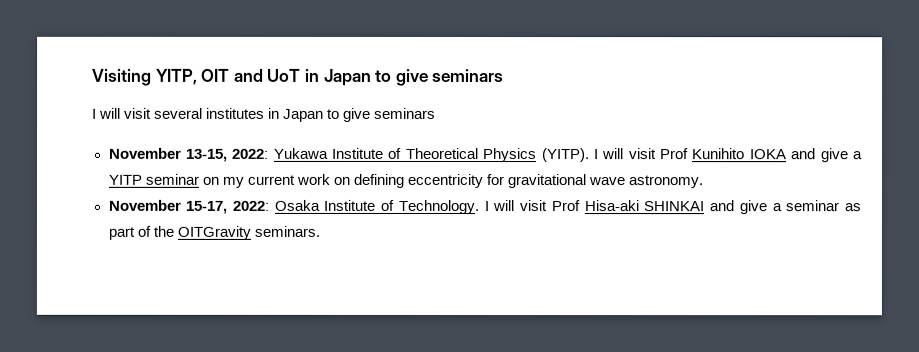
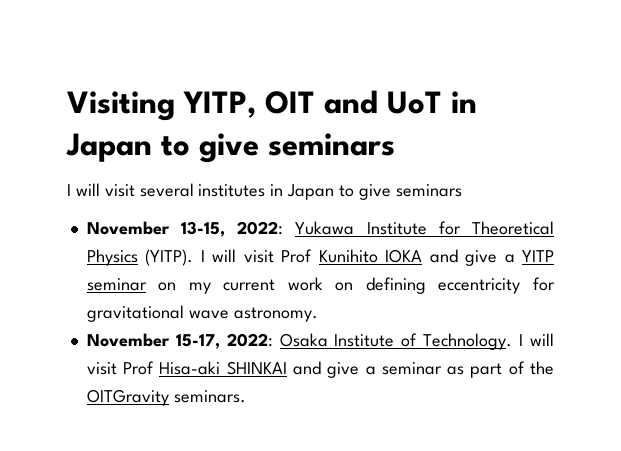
- November 13-15, 2022: Yukawa Institute of Theoretical Physics (YITP).
+ November 13-15, 2022: Yukawa Institute for Theoretical Physics (YITP).

